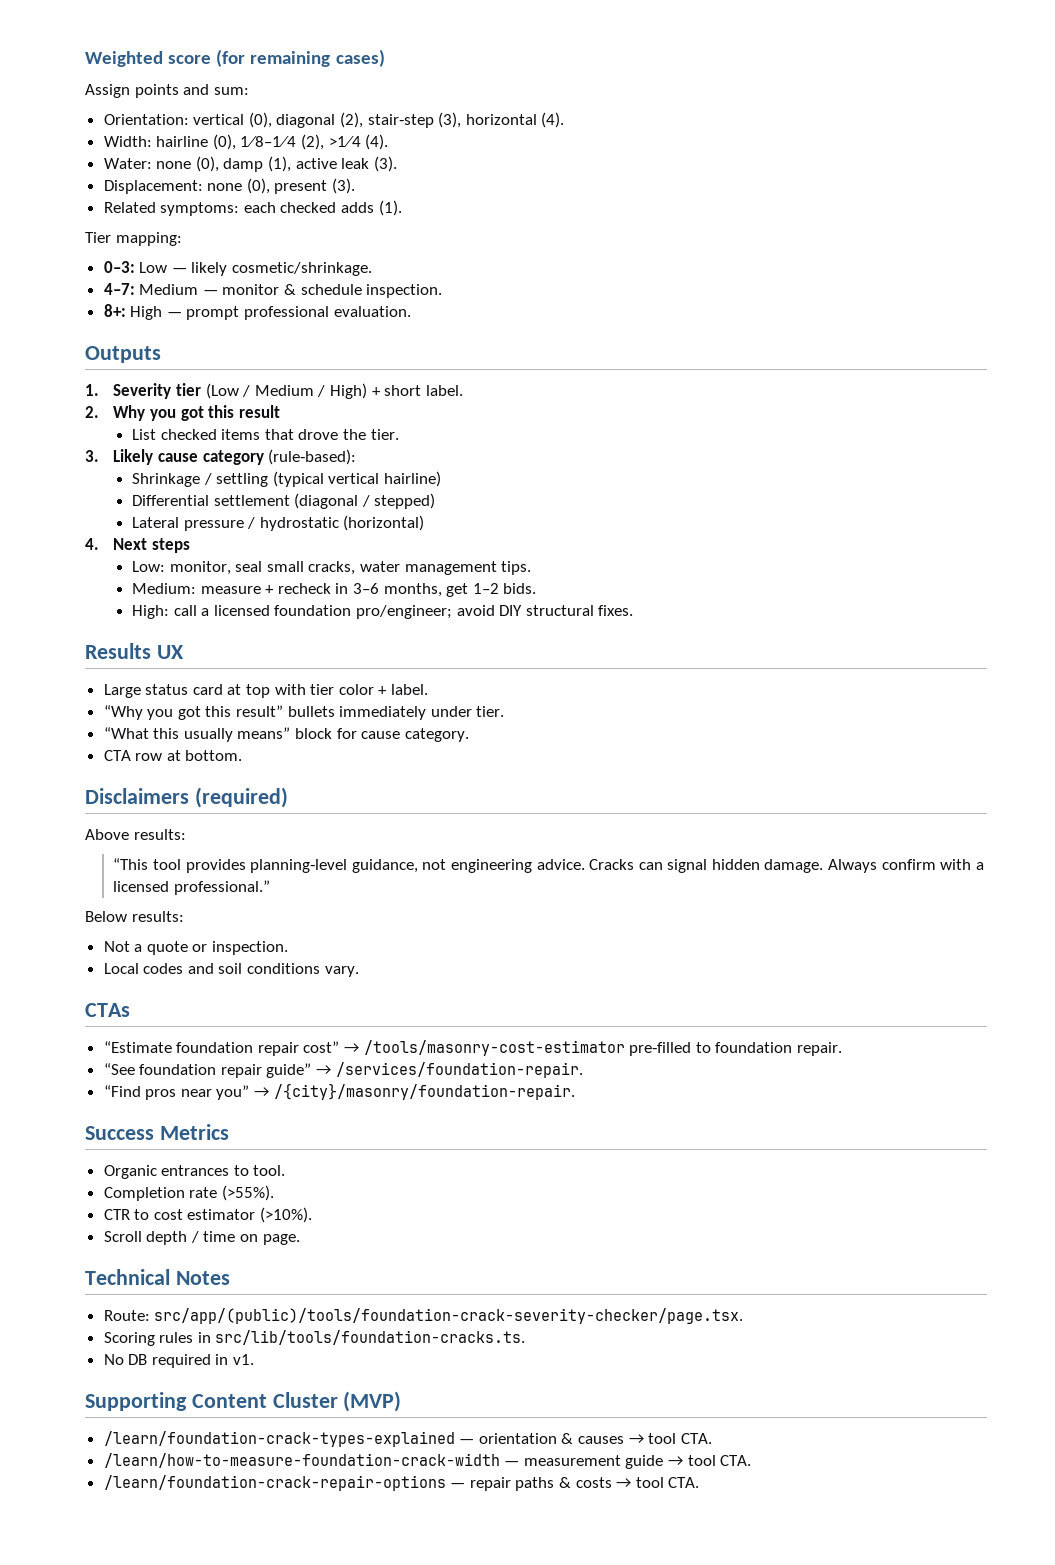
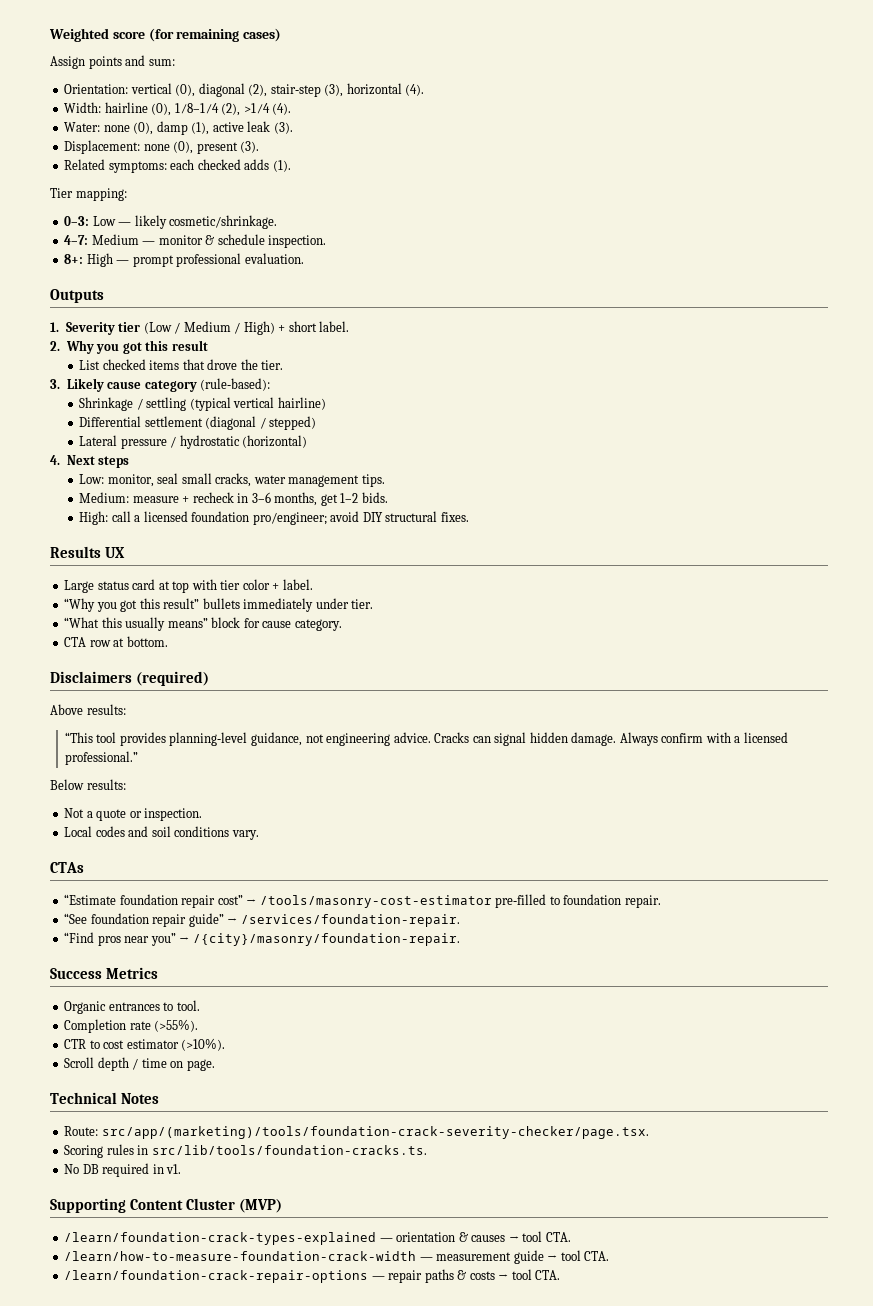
- Route: src/app/(public)/tools/foundation-crack-severity-checker/page.tsx.
+ Route: src/app/(marketing)/tools/foundation-crack-severity-checker/page.tsx.

